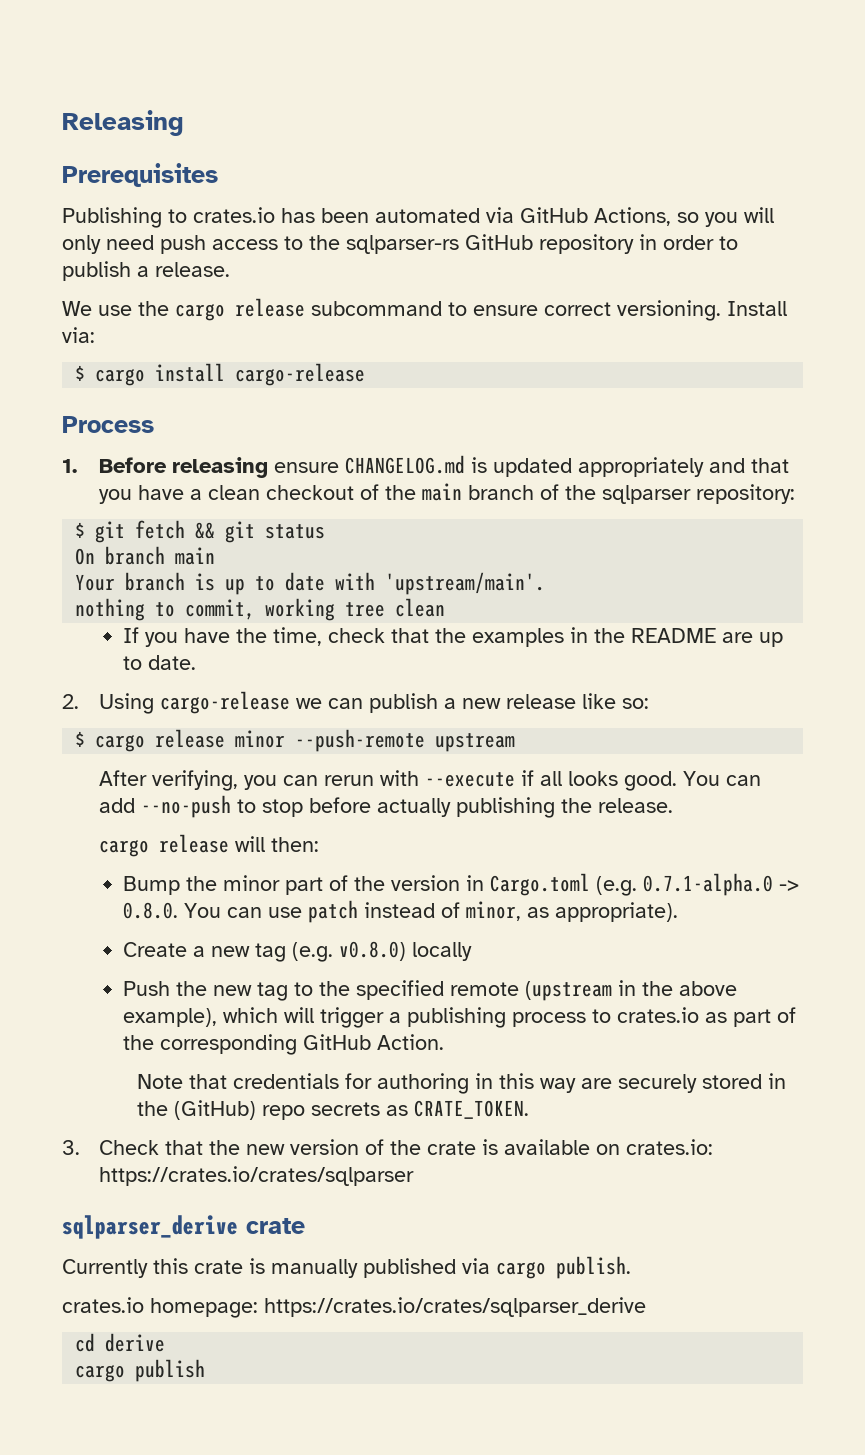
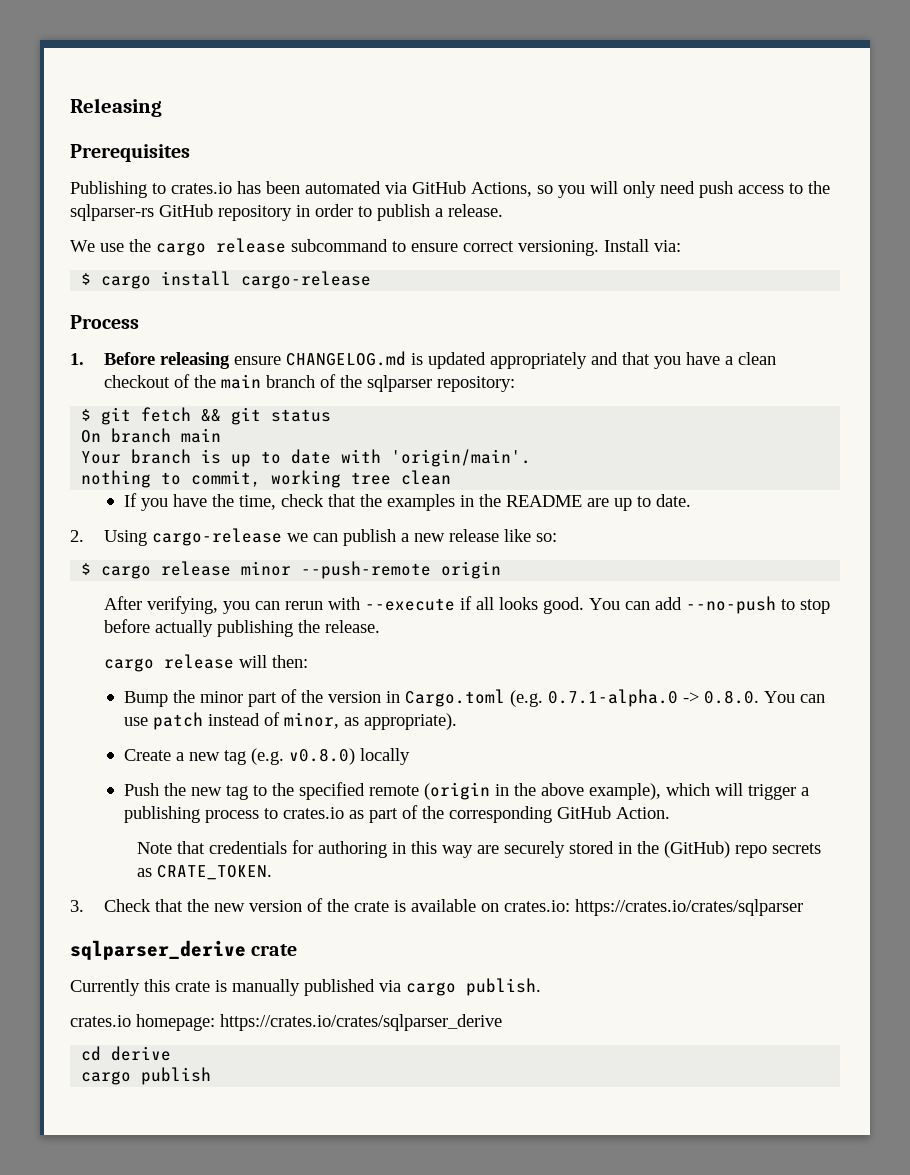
- Your branch is up to date with 'upstream/main'.
+ Your branch is up to date with 'origin/main'.
- $ cargo release minor --push-remote upstream
+ $ cargo release minor --push-remote origin
- Push the new tag to the specified remote (upstream in the above example), which will trigger a publishing process to crates.io as part of the corresponding GitHub Action.
+ Push the new tag to the specified remote (origin in the above example), which will trigger a publishing process to crates.io as part of the corresponding GitHub Action.

